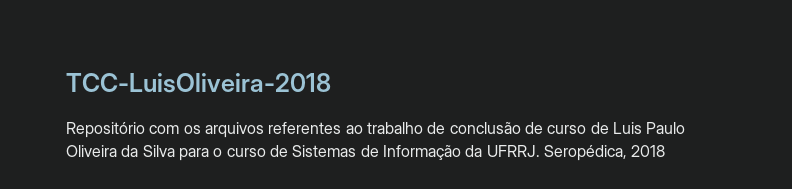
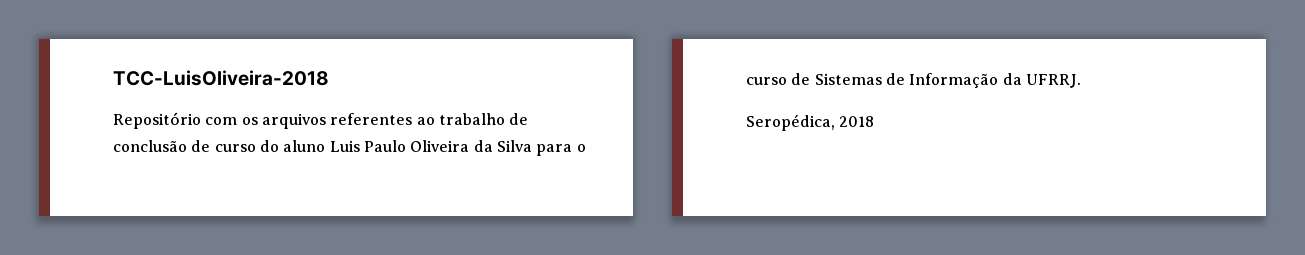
- Repositório com os arquivos referentes ao trabalho de conclusão de curso de Luis Paulo Oliveira da Silva para o curso de Sistemas de Informação da UFRRJ. Seropédica, 2018
+ Repositório com os arquivos referentes ao trabalho de conclusão de curso do aluno Luis Paulo Oliveira da Silva para o curso de Sistemas de Informação da UFRRJ.
+ Seropédica, 2018

